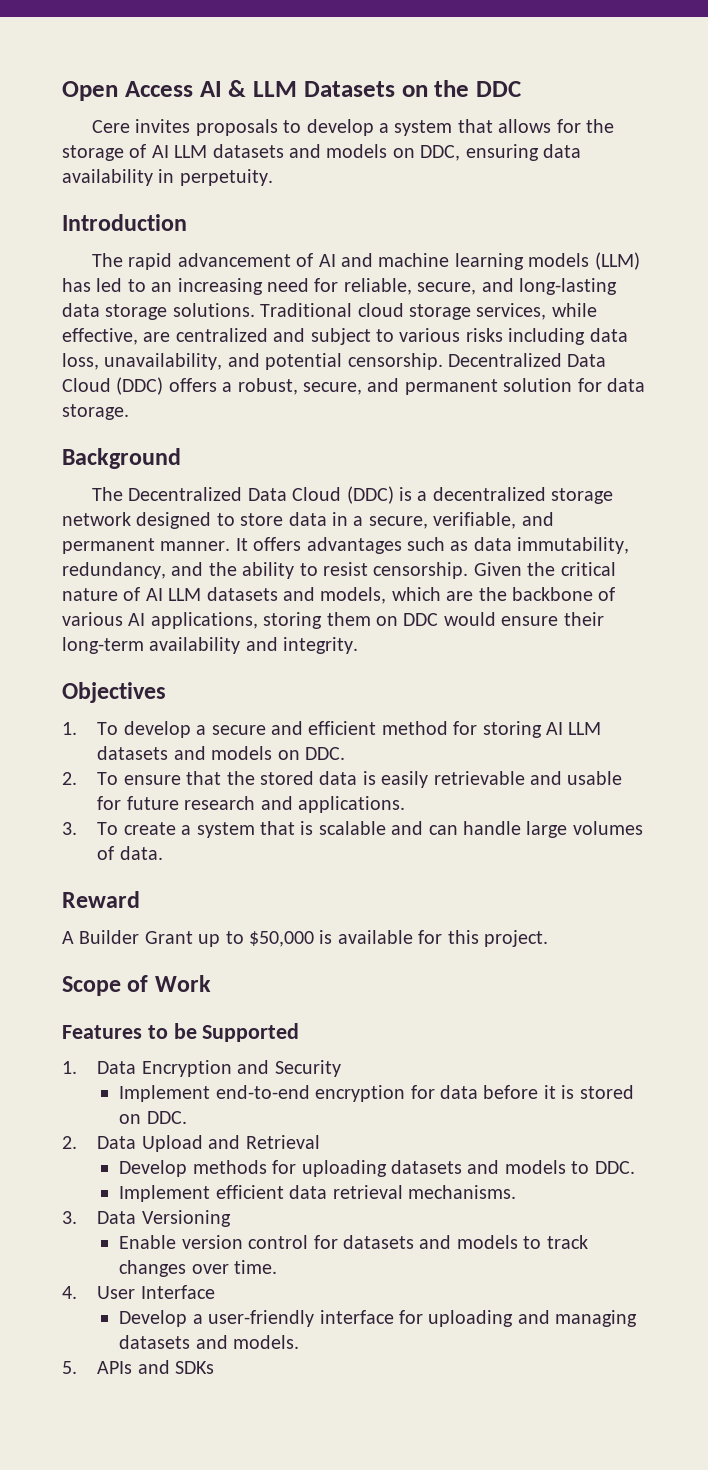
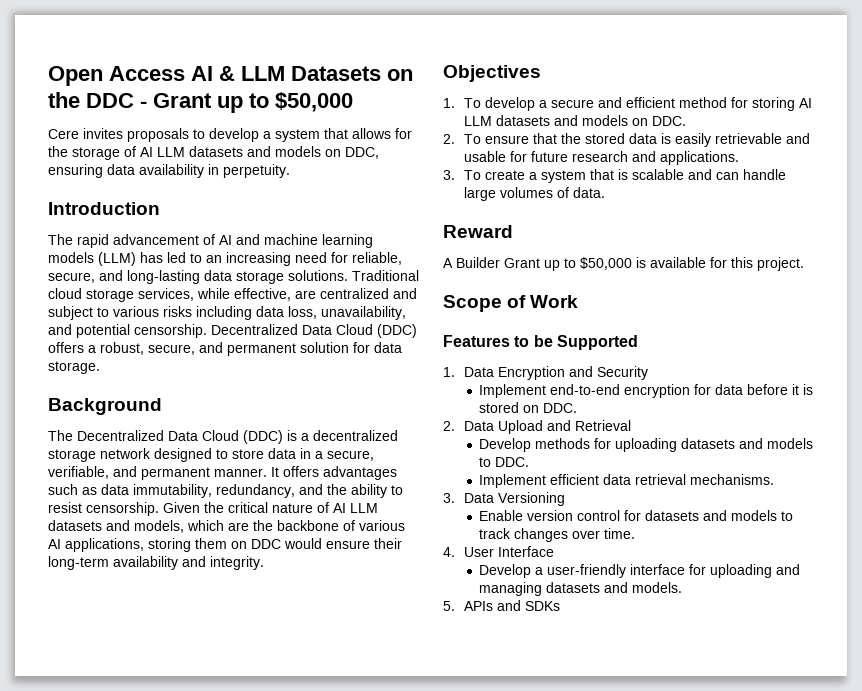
- Open Access AI & LLM Datasets on the DDC
+ Open Access AI & LLM Datasets on the DDC - Grant up to $50,000

